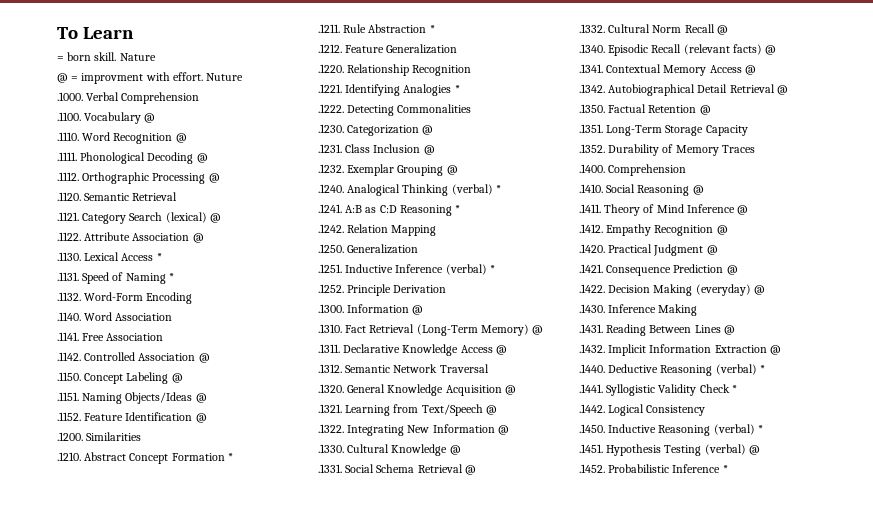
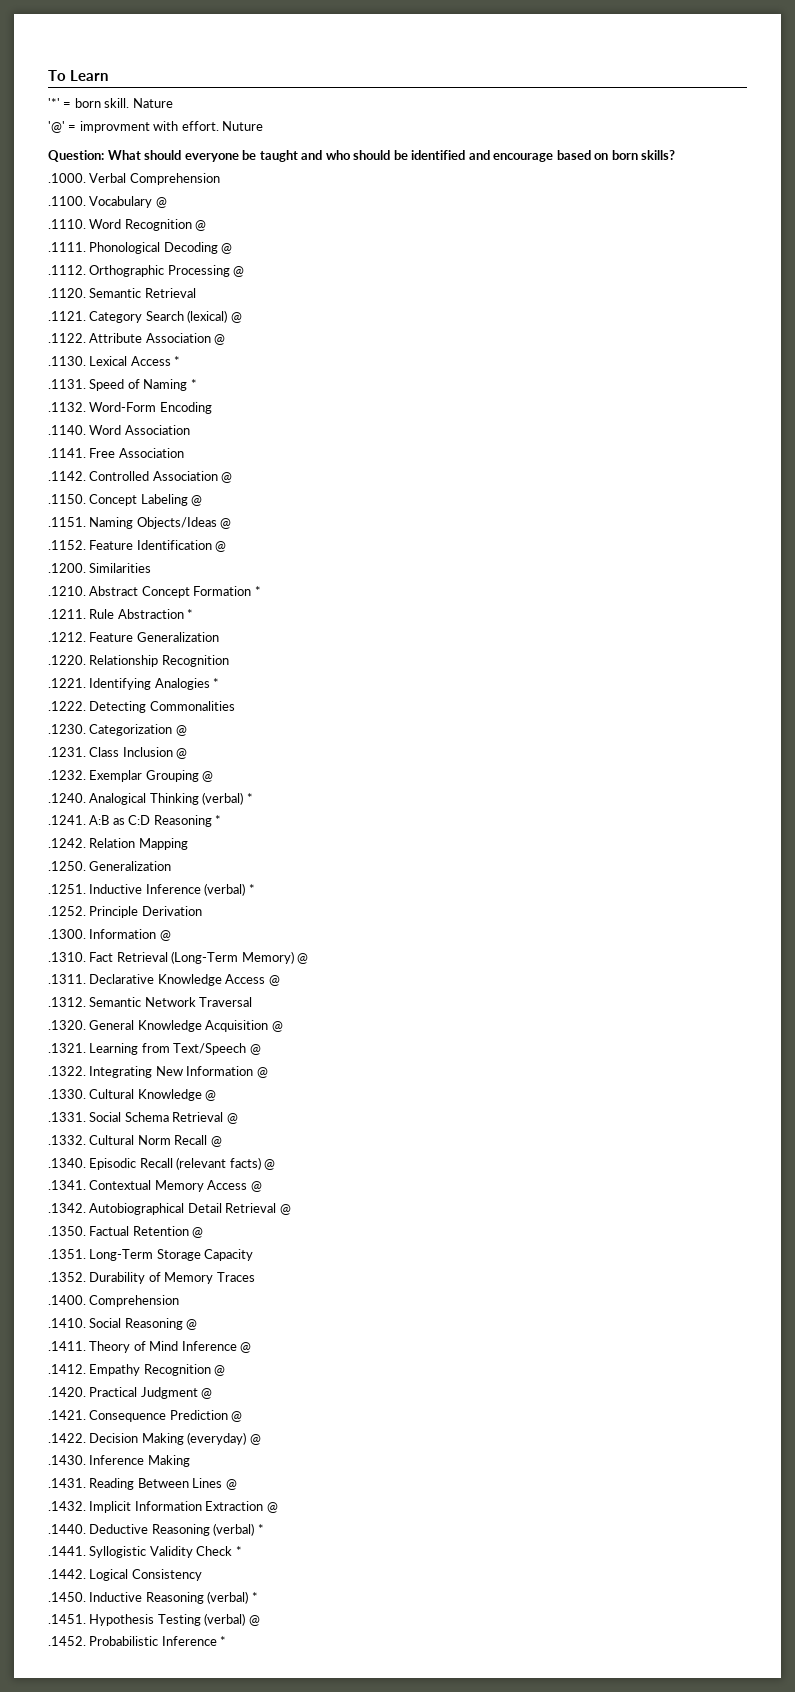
- = born skill.
+ '*' = born skill.
- @ = improvment with effort.
+ '@' = improvment with effort.
+ Question: What should everyone be taught and who should be identified and encourage based on born skills?

